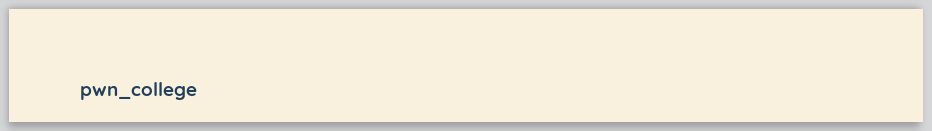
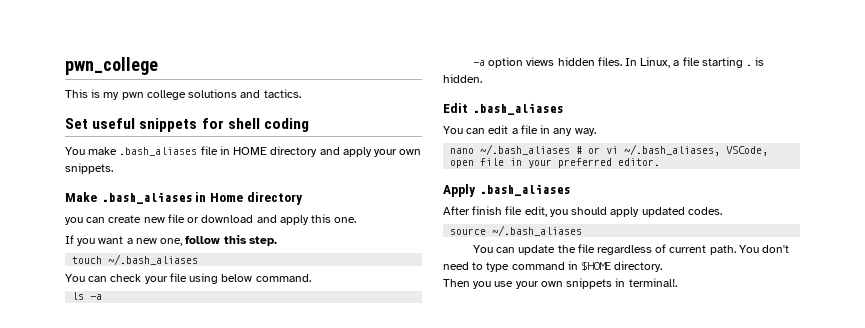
+ This is my pwn college solutions and tactics.
+ Set useful snippets for shell coding
+ You make .bash_aliases file in HOME directory and apply your own snippets.
+ Make .bash_aliases in Home directory
+ you can create new file or download and apply this one.
+ If you want a new one, follow this step.
+ touch ~/.bash_aliases
+ You can check your file using below command.
+ ls -a
+ -a option views hidden files. In Linux, a file starting . is hidden.
+ Edit .bash_aliases
+ You can edit a file in any way.
+ nano ~/.bash_aliases # or vi ~/.bash_aliases, VSCode, open file in your preferred editor.
+ Apply .bash_aliases
+ After finish file edit, you should apply updated codes.
+ source ~/.bash_aliases
+ You can update the file regardless of current path. You don't need to type command in $HOME directory.
+ Then you use your own snippets in terminal!.

